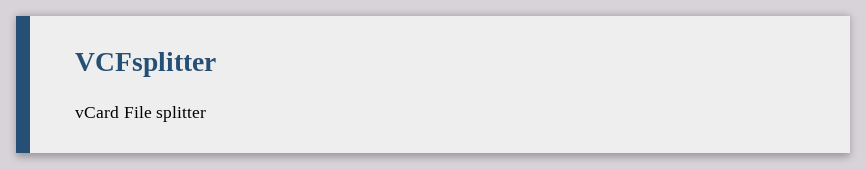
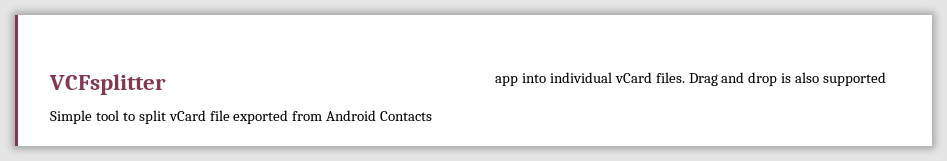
- vCard File splitter
+ Simple tool to split vCard file exported from Android Contacts app into individual vCard files. Drag and drop is also supported

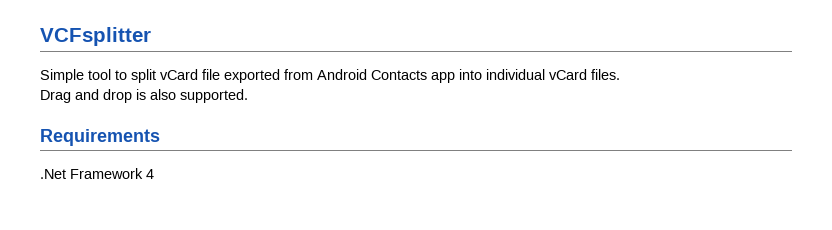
- Simple tool to split vCard file exported from Android Contacts app into individual vCard files. Drag and drop is also supported
+ Simple tool to split vCard file exported from Android Contacts app into individual vCard files.
+ Drag and drop is also supported.
+ Requirements
+ .Net Framework 4

